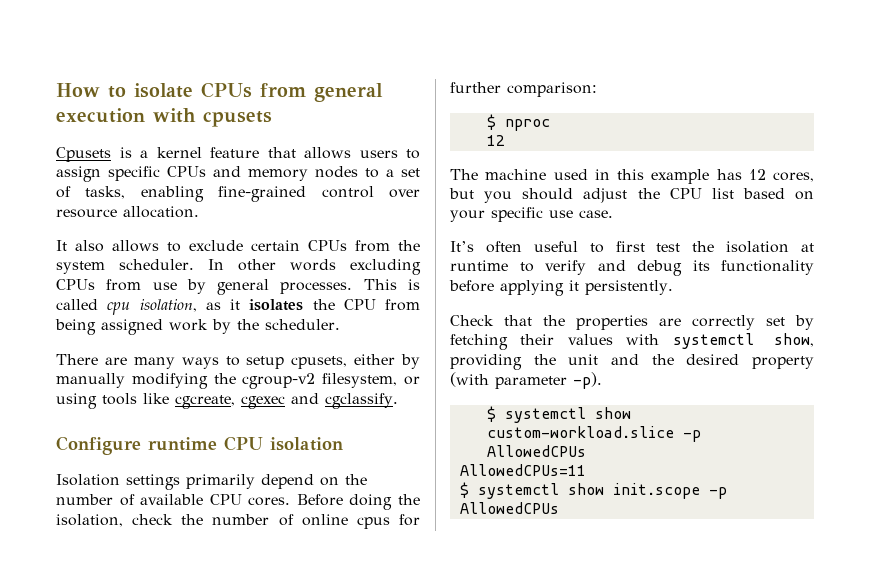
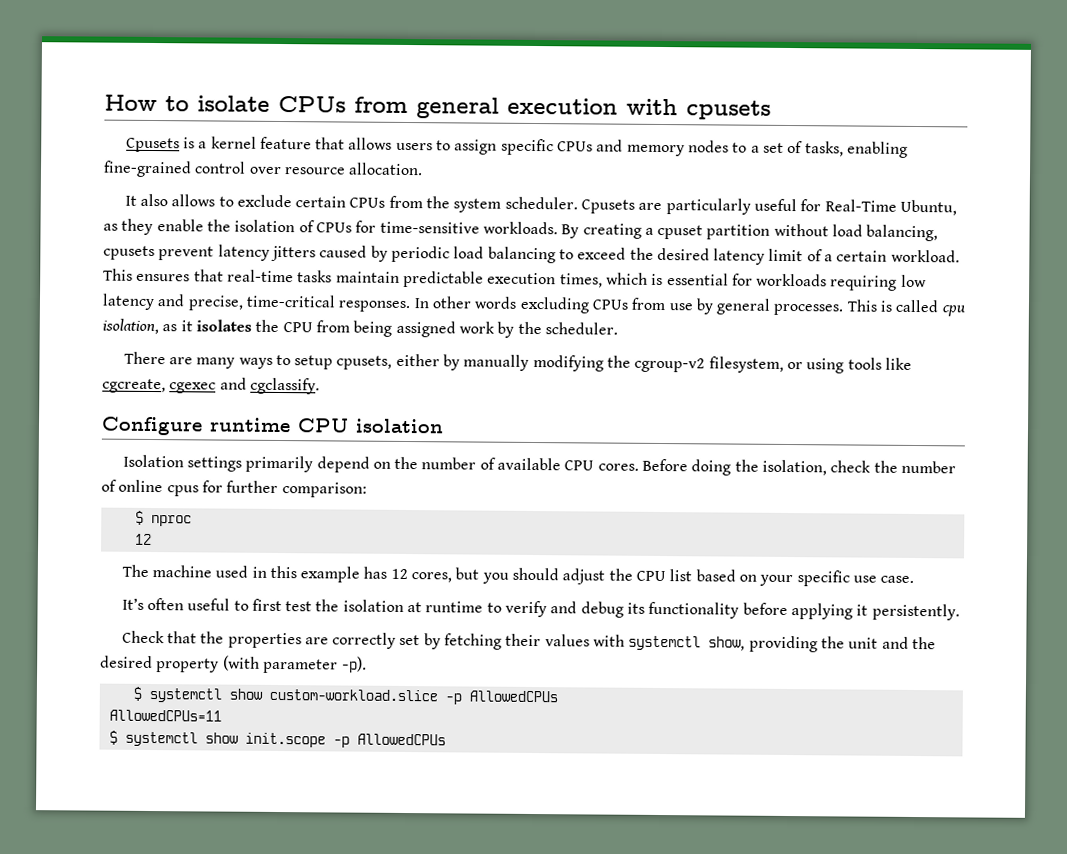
+ Cpusets are particularly useful for Real-Time Ubuntu, as they enable the isolation of CPUs for time-sensitive workloads. By creating a cpuset partition without load balancing, cpusets prevent latency jitters caused by periodic load balancing to exceed the desired latency limit of a certain workload. This ensures that real-time tasks maintain predictable execution times, which is essential for workloads requiring low latency and precise, time-critical responses.

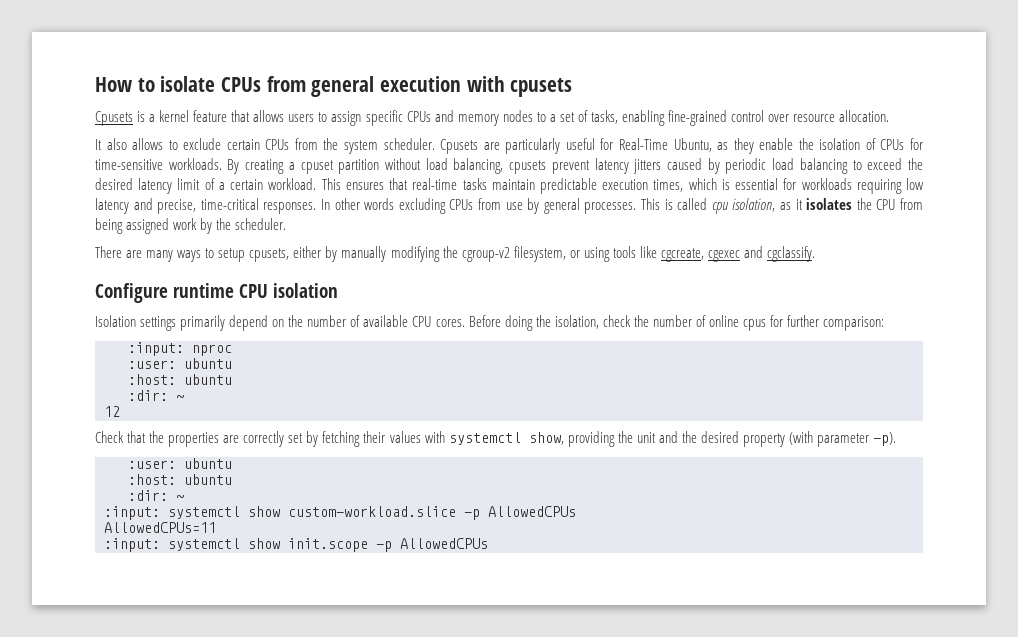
- $ nproc
+ :input: nproc
+ :user: ubuntu
+ :host: ubuntu
+ :dir: ~
  12
- The machine used in this example has 12 cores, but you should adjust the CPU list based on your specific use case.
- It’s often useful to first test the isolation at runtime to verify and debug its functionality before applying it persistently.
  Check that the properties are correctly set by fetching their values with systemctl show, providing the unit and the desired property (with parameter -p).
- $ systemctl show custom-workload.slice -p AllowedCPUs
+ :user: ubuntu
+ :host: ubuntu
+ :dir: ~
+ :input: systemctl show custom-workload.slice -p AllowedCPUs
- $ systemctl show init.scope -p AllowedCPUs
+ :input: systemctl show init.scope -p AllowedCPUs

